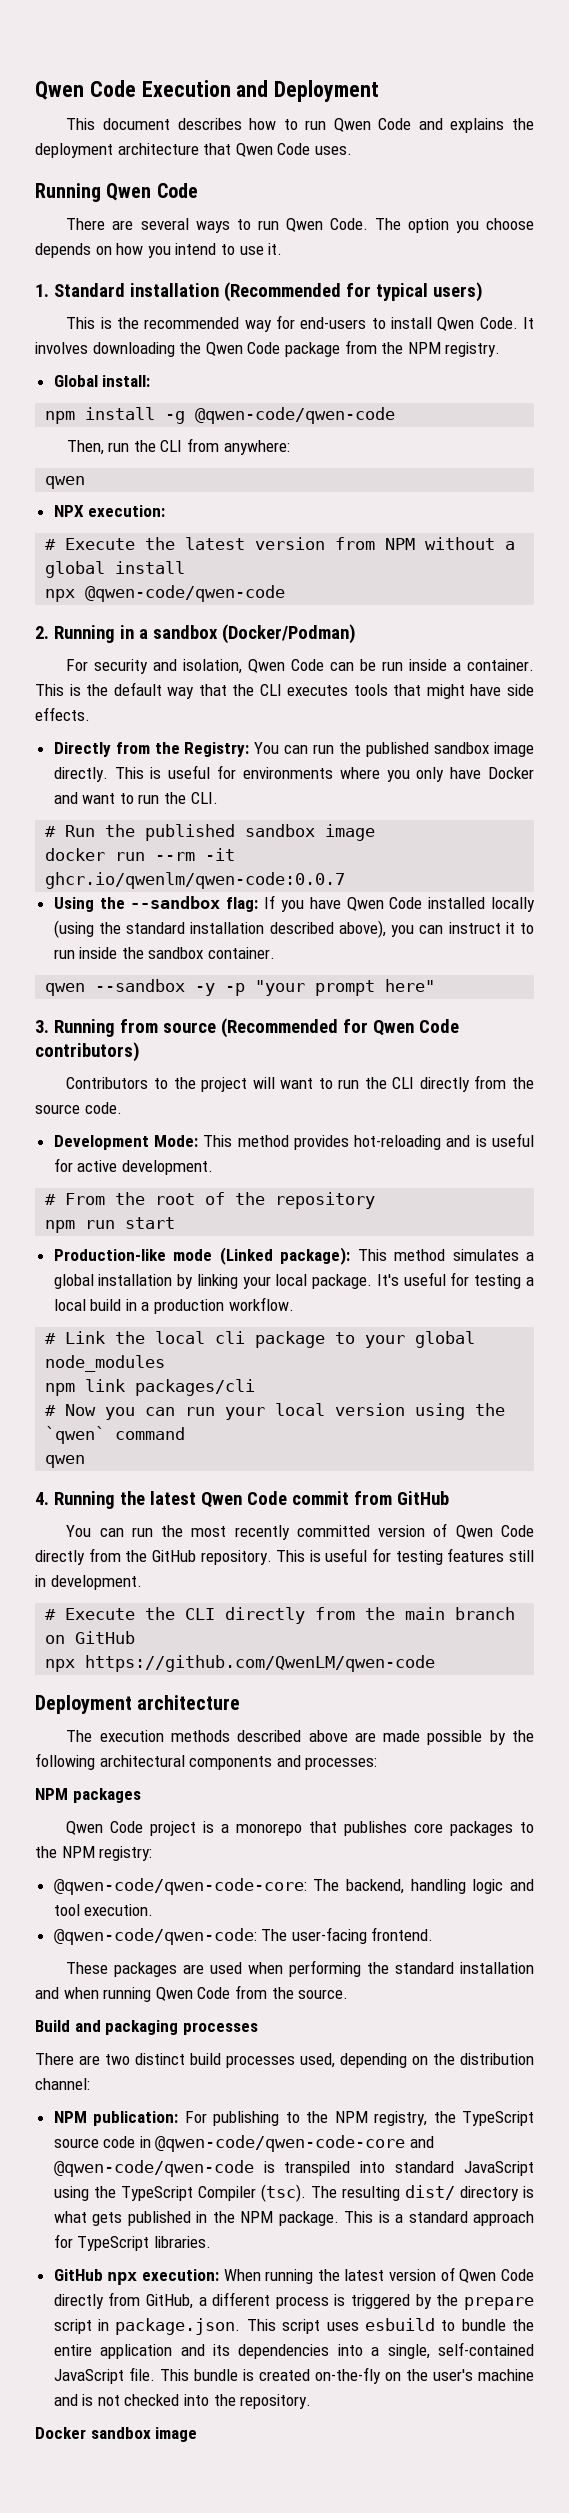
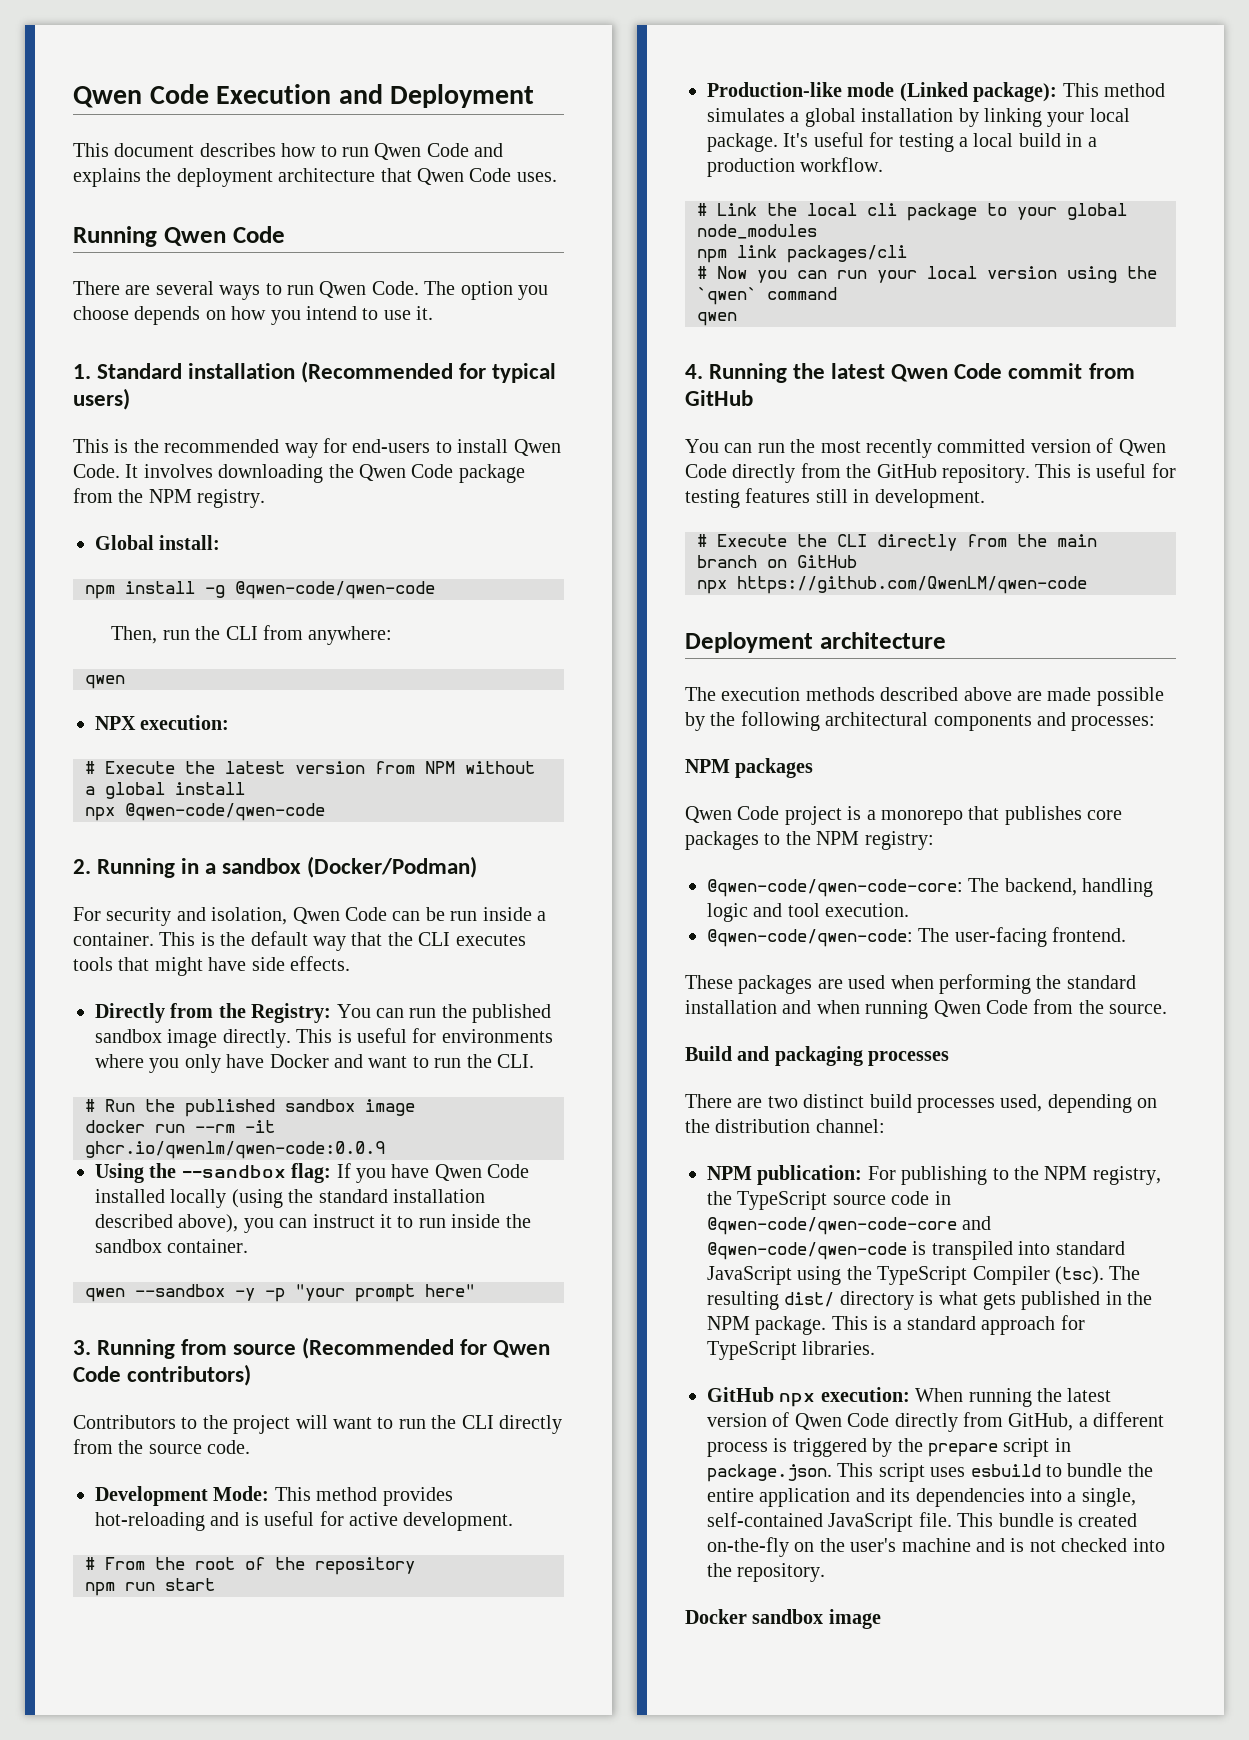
- docker run --rm -it ghcr.io/qwenlm/qwen-code:0.0.7
+ docker run --rm -it ghcr.io/qwenlm/qwen-code:0.0.9

